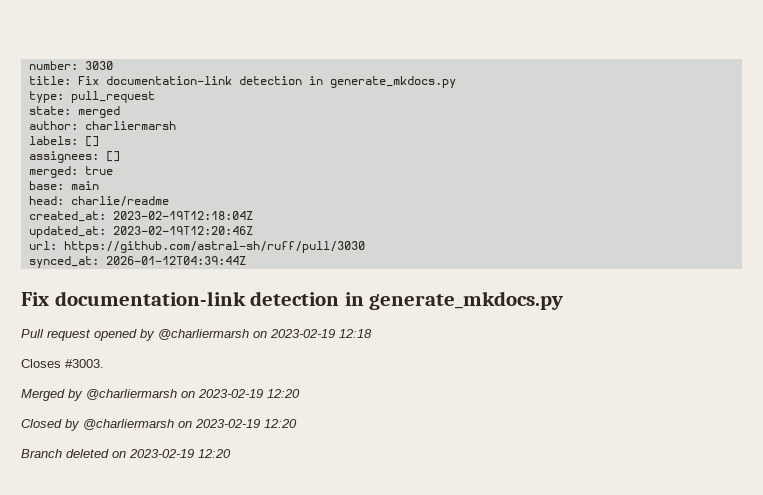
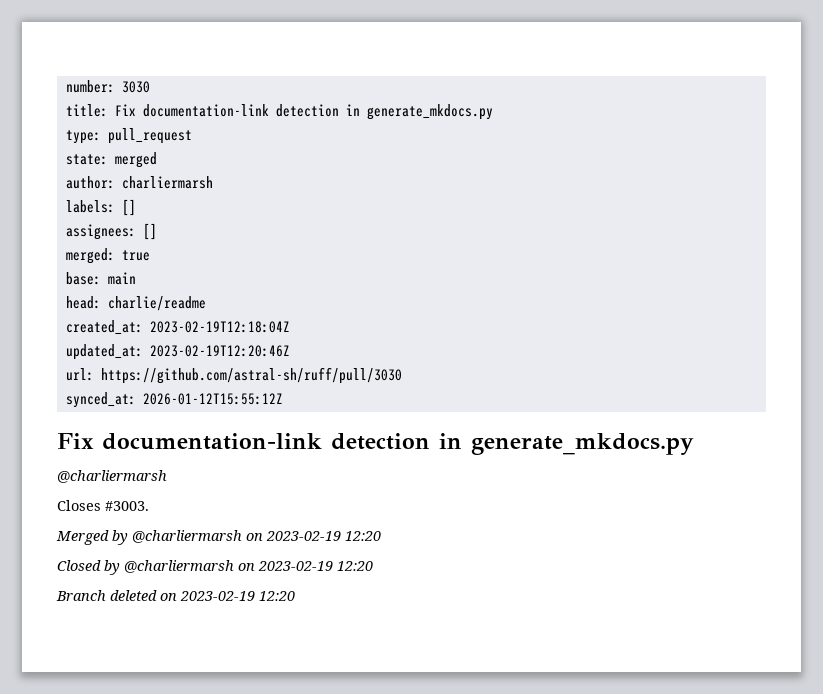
- synced_at: 2026-01-12T04:39:44Z
+ synced_at: 2026-01-12T15:55:12Z
  Fix documentation-link detection in generate_mkdocs.py
- Pull request opened by @charliermarsh on 2023-02-19 12:18
+ @charliermarsh

